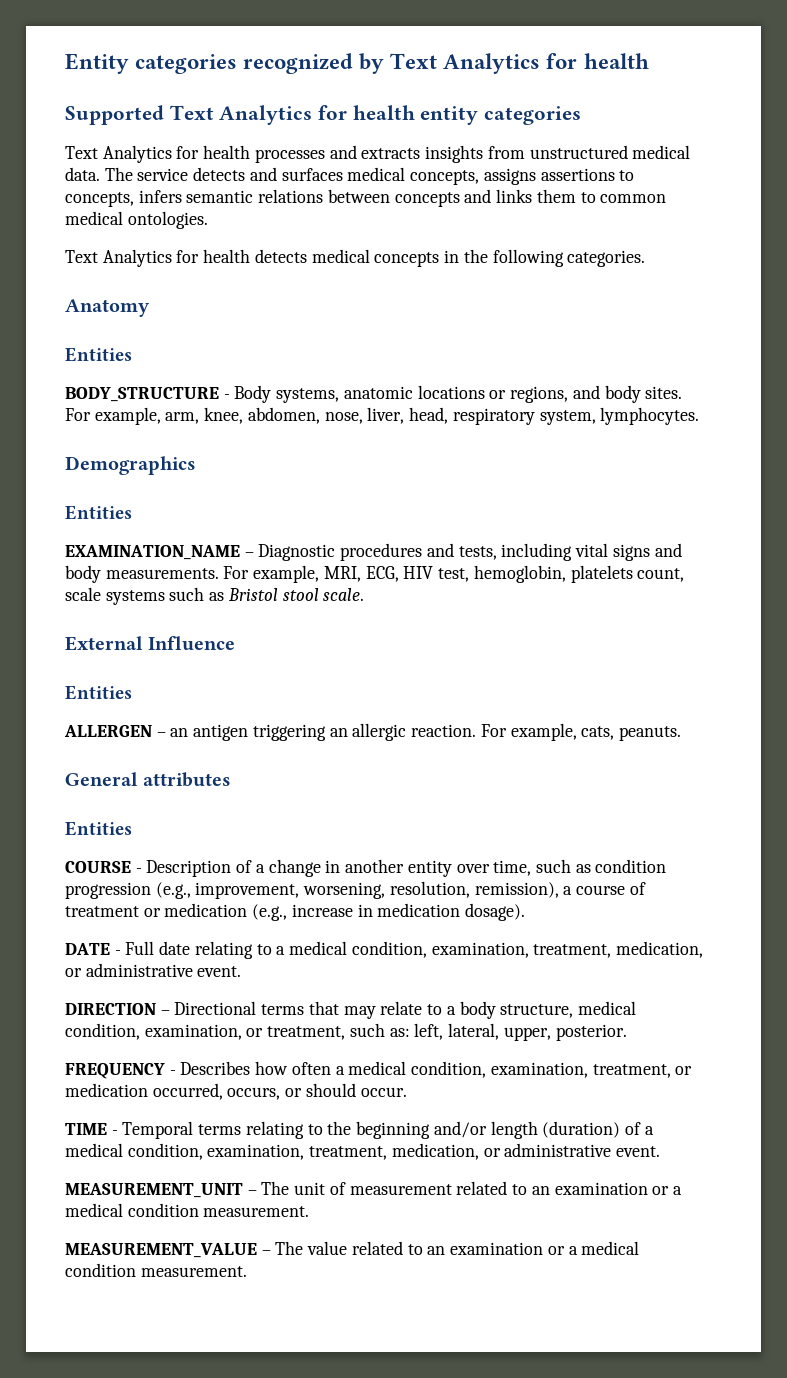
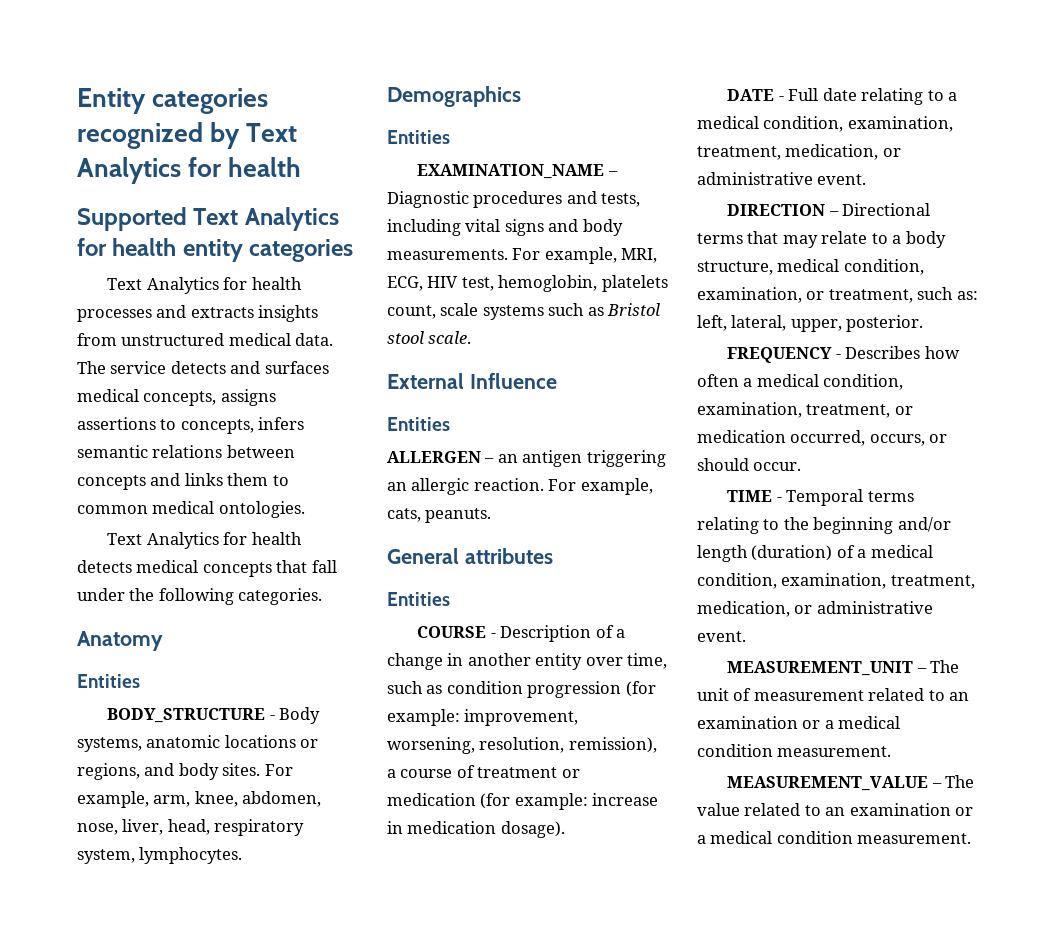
- Text Analytics for health detects medical concepts in the following categories.
+ Text Analytics for health detects medical concepts that fall under the following categories.
- COURSE - Description of a change in another entity over time, such as condition progression (e.g., improvement, worsening, resolution, remission), a course of treatment or medication (e.g., increase in medication dosage).
+ COURSE - Description of a change in another entity over time, such as condition progression (for example: improvement, worsening, resolution, remission), a course of treatment or medication (for example: increase in medication dosage).

